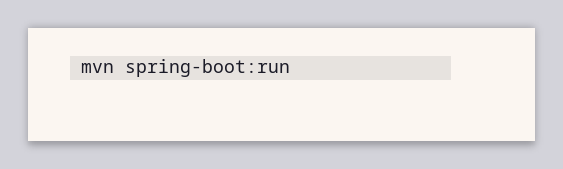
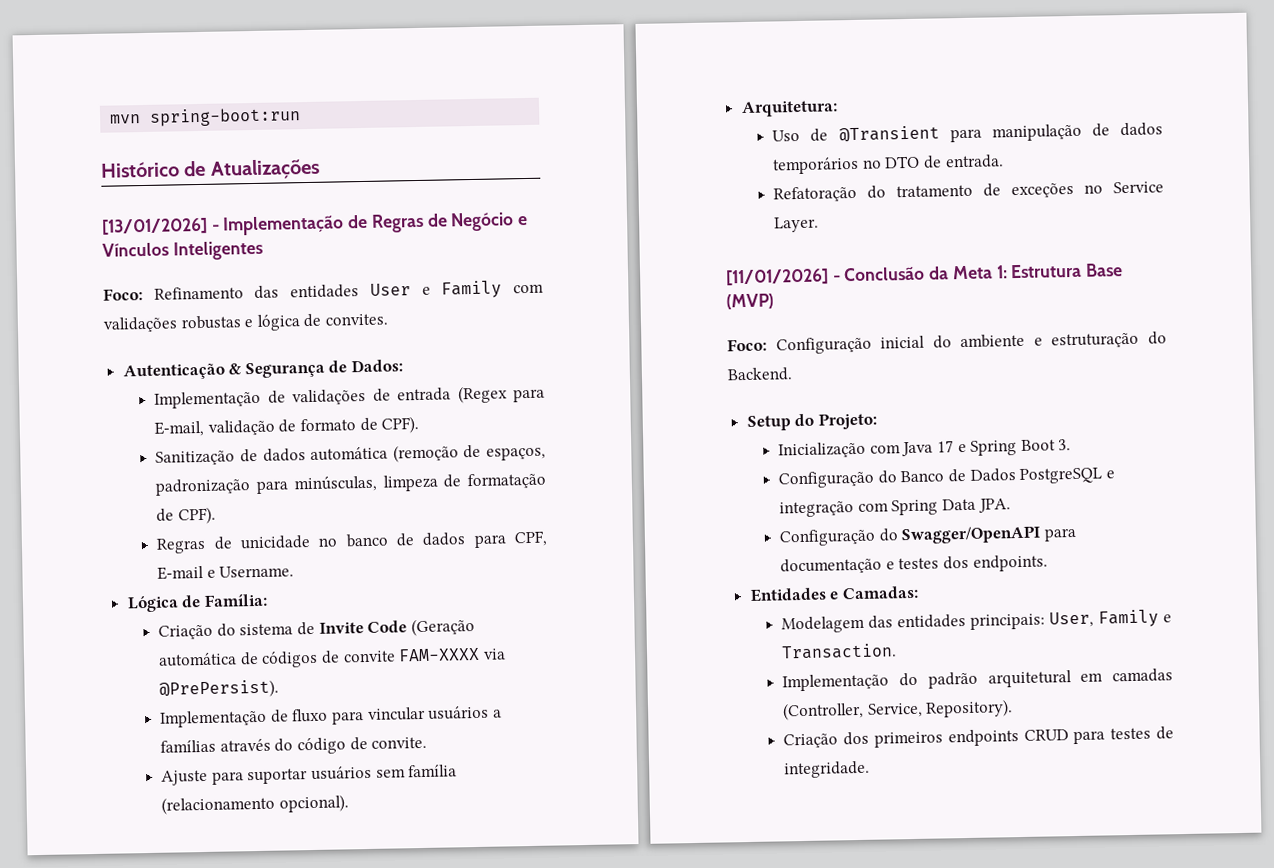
+ Histórico de Atualizações
+ [13/01/2026] - Implementação de Regras de Negócio e Vínculos Inteligentes
+ Foco: Refinamento das entidades User e Family com validações robustas e lógica de convites.
+ Autenticação & Segurança de Dados:
+ Implementação de validações de entrada (Regex para E-mail, validação de formato de CPF).
+ Sanitização de dados automática (remoção de espaços, padronização para minúsculas, limpeza de formatação de CPF).
+ Regras de unicidade no banco de dados para CPF, E-mail e Username.
+ Lógica de Família:
+ Criação do sistema de Invite Code (Geração automática de códigos de convite FAM-XXXX via @PrePersist).
+ Implementação de fluxo para vincular usuários a famílias através do código de convite.
+ Ajuste para suportar usuários sem família (relacionamento opcional).
+ Arquitetura:
+ Uso de @Transient para manipulação de dados temporários no DTO de entrada.
+ Refatoração do tratamento de exceções no Service Layer.
+ [11/01/2026] - Conclusão da Meta 1: Estrutura Base (MVP)
+ Foco: Configuração inicial do ambiente e estruturação do Backend.
+ Setup do Projeto:
+ Inicialização com Java 17 e Spring Boot 3.
+ Configuração do Banco de Dados PostgreSQL e integração com Spring Data JPA.
+ Configuração do Swagger/OpenAPI para documentação e testes dos endpoints.
+ Entidades e Camadas:
+ Modelagem das entidades principais: User, Family e Transaction.
+ Implementação do padrão arquitetural em camadas (Controller, Service, Repository).
+ Criação dos primeiros endpoints CRUD para testes de integridade.

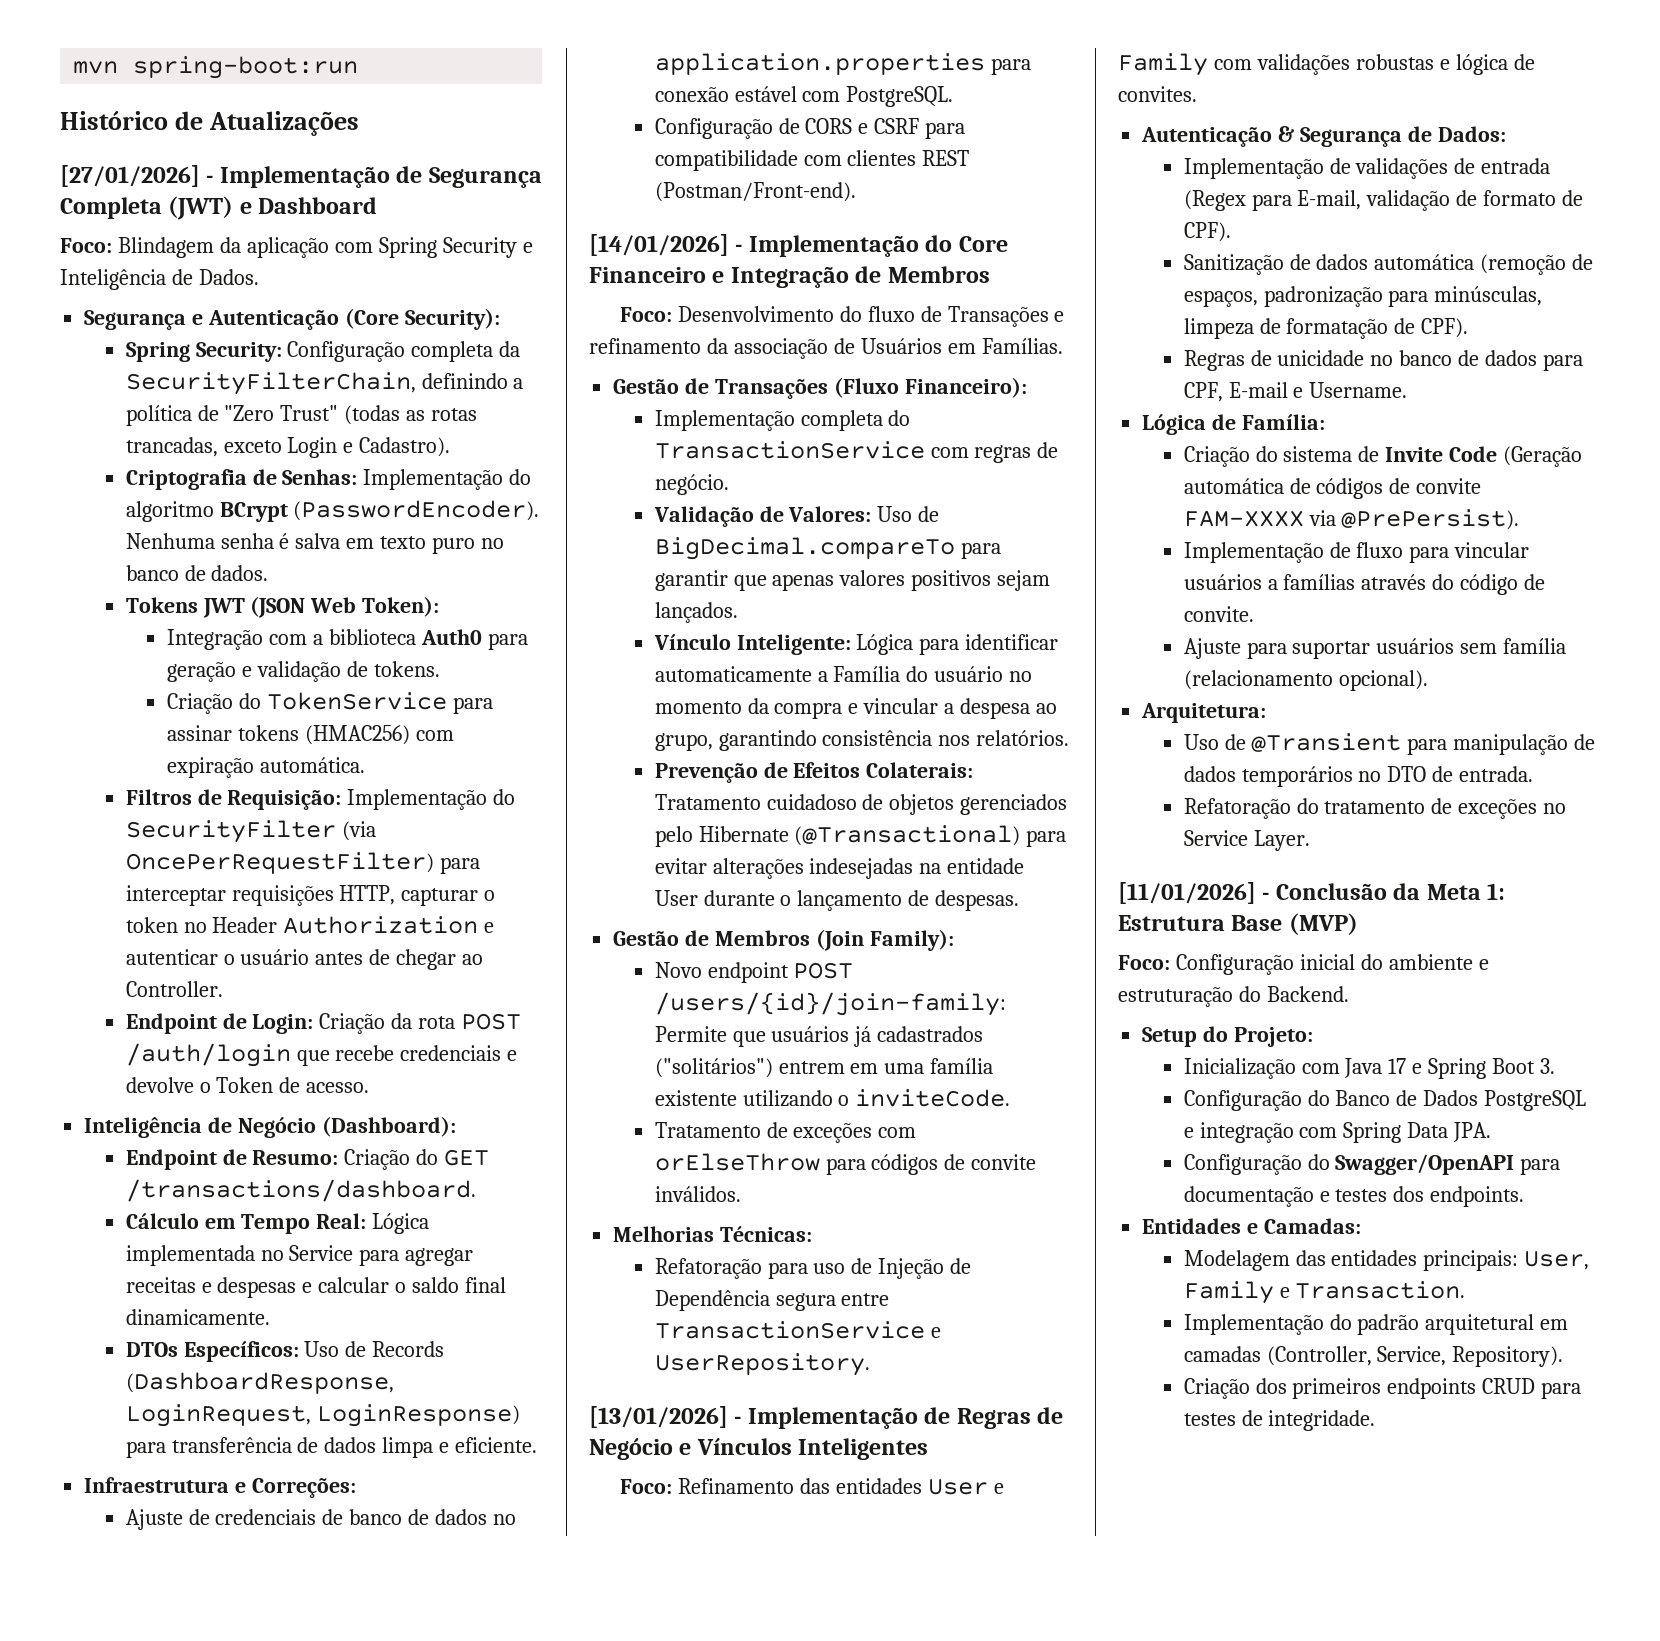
+ [27/01/2026] - Implementação de Segurança Completa (JWT) e Dashboard
+ Foco: Blindagem da aplicação com Spring Security e Inteligência de Dados.
+ Segurança e Autenticação (Core Security):
+ Spring Security: Configuração completa da SecurityFilterChain, definindo a política de "Zero Trust" (todas as rotas trancadas, exceto Login e Cadastro).
+ Criptografia de Senhas: Implementação do algoritmo BCrypt (PasswordEncoder). Nenhuma senha é salva em texto puro no banco de dados.
+ Tokens JWT (JSON Web Token):
+ Integração com a biblioteca Auth0 para geração e validação de tokens.
+ Criação do TokenService para assinar tokens (HMAC256) com expiração automática.
+ Filtros de Requisição: Implementação do SecurityFilter (via OncePerRequestFilter) para interceptar requisições HTTP, capturar o token no Header Authorization e autenticar o usuário antes de chegar ao Controller.
+ Endpoint de Login: Criação da rota POST /auth/login que recebe credenciais e devolve o Token de acesso.
+ Inteligência de Negócio (Dashboard):
+ Endpoint de Resumo: Criação do GET /transactions/dashboard.
+ Cálculo em Tempo Real: Lógica implementada no Service para agregar receitas e despesas e calcular o saldo final dinamicamente.
+ DTOs Específicos: Uso de Records (DashboardResponse, LoginRequest, LoginResponse) para transferência de dados limpa e eficiente.
+ Infraestrutura e Correções:
+ Ajuste de credenciais de banco de dados no application.properties para conexão estável com PostgreSQL.
+ Configuração de CORS e CSRF para compatibilidade com clientes REST (Postman/Front-end).
+ [14/01/2026] - Implementação do Core Financeiro e Integração de Membros
+ Foco: Desenvolvimento do fluxo de Transações e refinamento da associação de Usuários em Famílias.
+ Gestão de Transações (Fluxo Financeiro):
+ Implementação completa do TransactionService com regras de negócio.
+ Validação de Valores: Uso de BigDecimal.compareTo para garantir que apenas valores positivos sejam lançados.
+ Vínculo Inteligente: Lógica para identificar automaticamente a Família do usuário no momento da compra e vincular a despesa ao grupo, garantindo consistência nos relatórios.
+ Prevenção de Efeitos Colaterais: Tratamento cuidadoso de objetos gerenciados pelo Hibernate (@Transactional) para evitar alterações indesejadas na entidade User durante o lançamento de despesas.
+ Gestão de Membros (Join Family):
+ Novo endpoint POST /users/{id}/join-family: Permite que usuários já cadastrados ("solitários") entrem em uma família existente utilizando o inviteCode.
+ Tratamento de exceções com orElseThrow para códigos de convite inválidos.
+ Melhorias Técnicas:
+ Refatoração para uso de Injeção de Dependência segura entre TransactionService e UserRepository.

